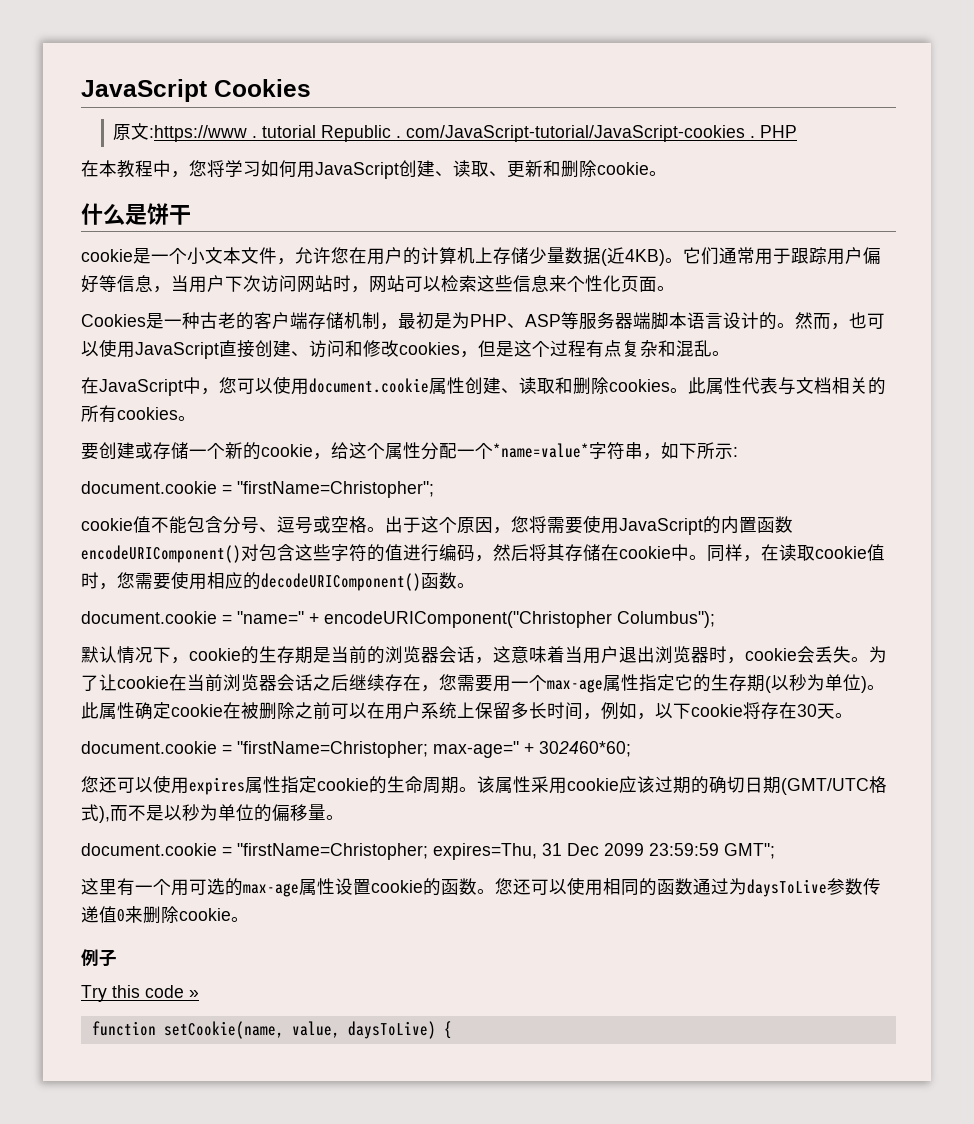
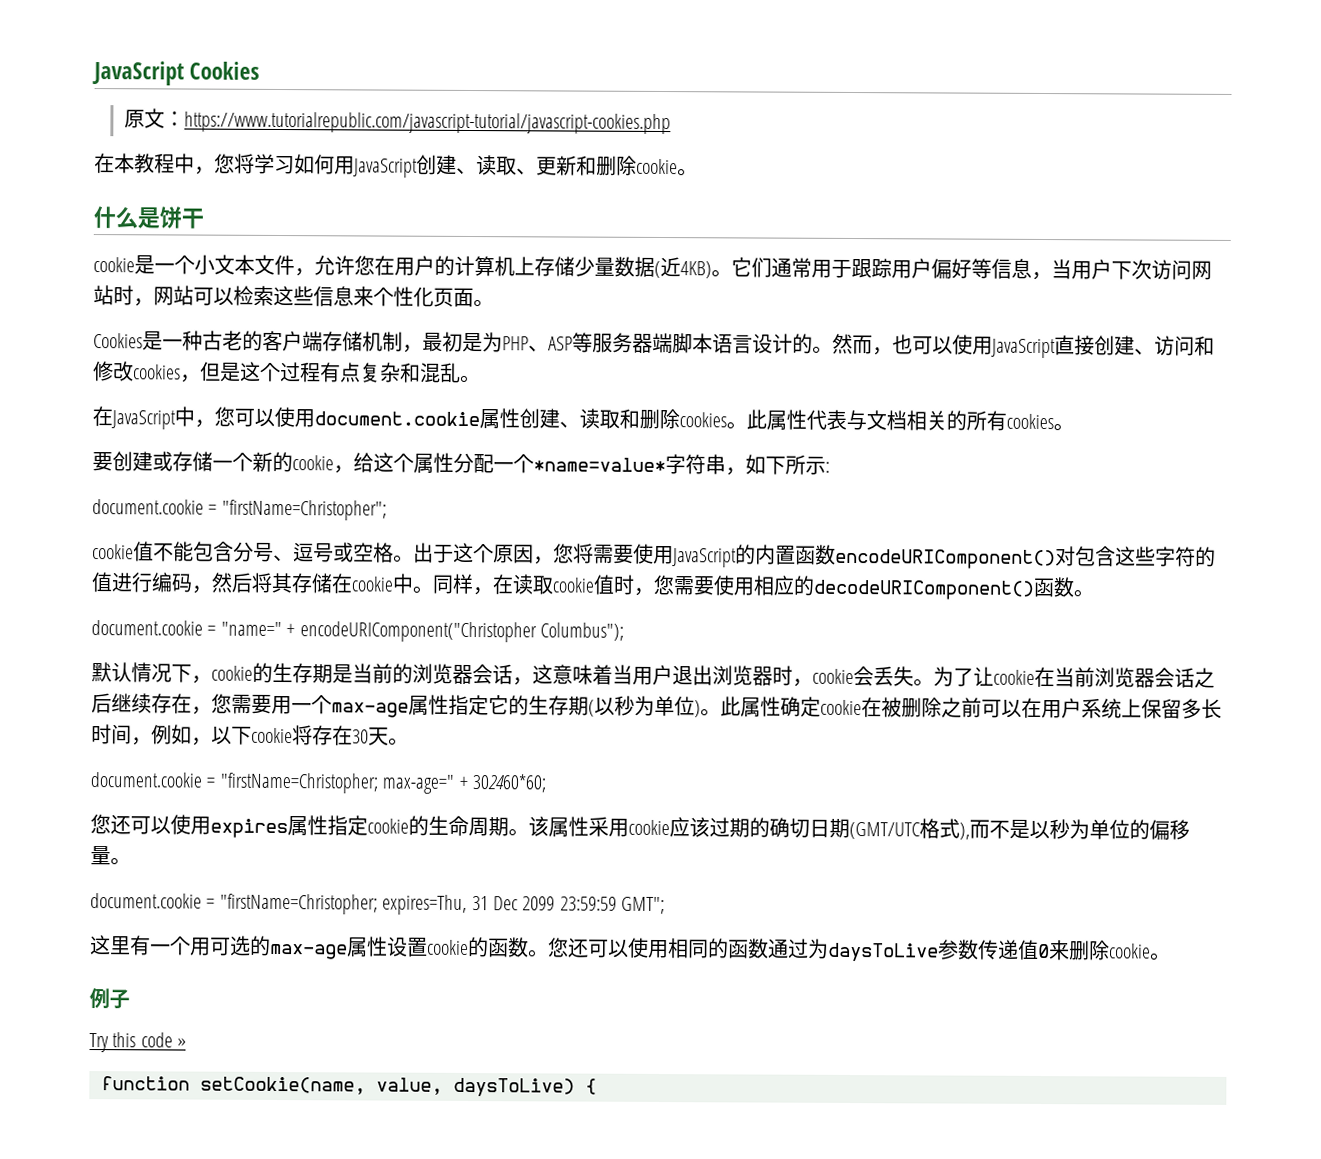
- 原文:https://www . tutorial Republic . com/JavaScript-tutorial/JavaScript-cookies . PHP
+ 原文：https://www.tutorialrepublic.com/javascript-tutorial/javascript-cookies.php

